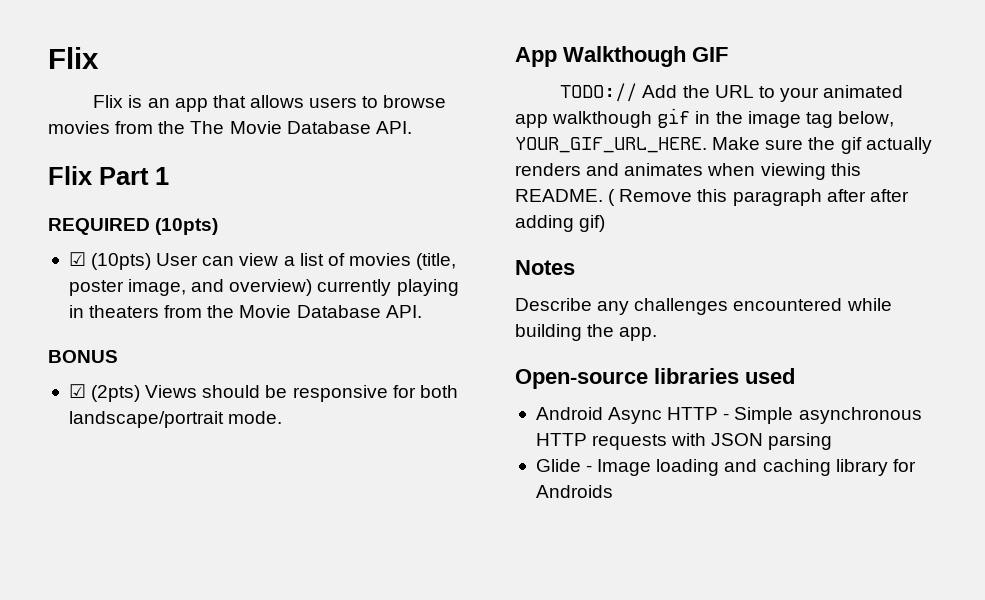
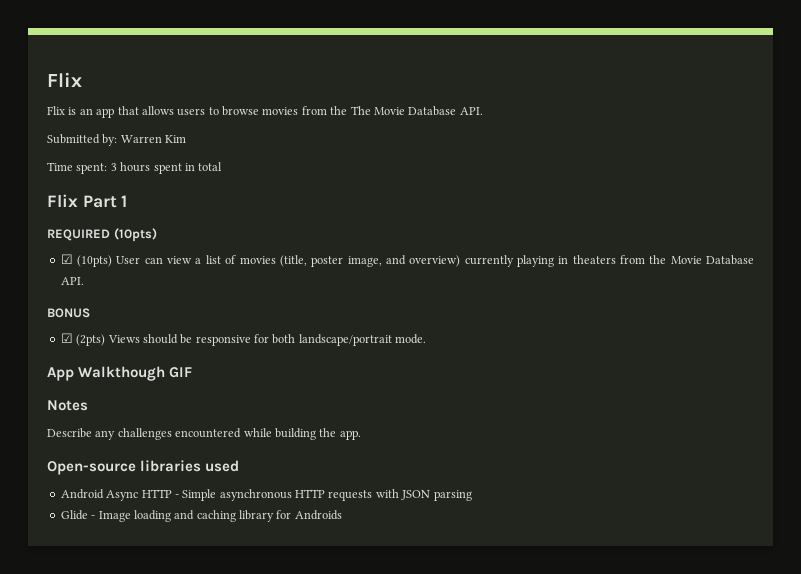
+ Submitted by: Warren Kim
+ Time spent: 3 hours spent in total
- TODO:// Add the URL to your animated app walkthough gif in the image tag below, YOUR_GIF_URL_HERE. Make sure the gif actually renders and animates when viewing this README. ( Remove this paragraph after after adding gif)

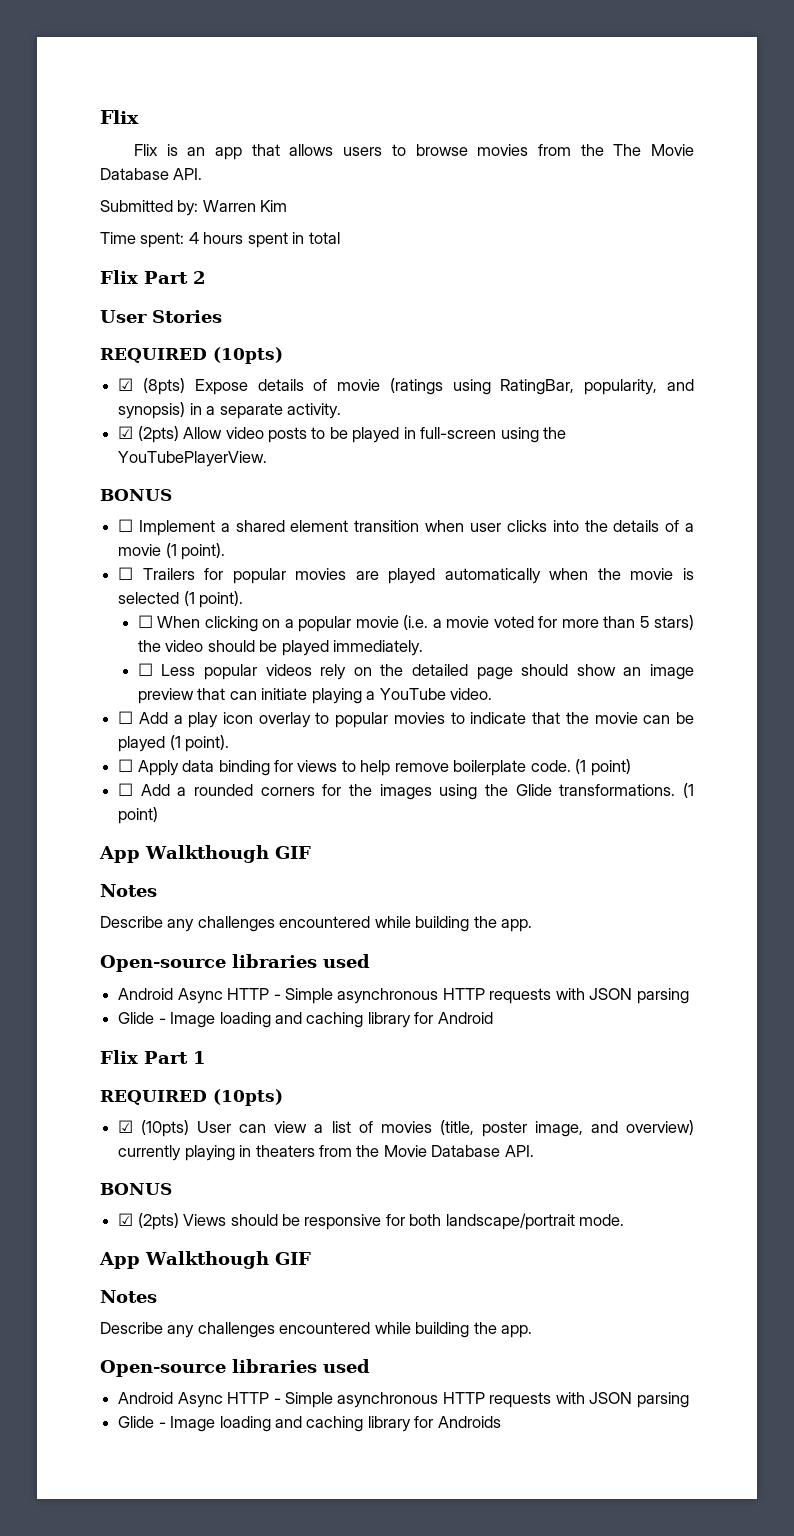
- Time spent: 3 hours spent in total
+ Time spent: 4 hours spent in total
+ Flix Part 2
+ User Stories
+ REQUIRED (10pts)
+ ☑ (8pts) Expose details of movie (ratings using RatingBar, popularity, and synopsis) in a separate activity.
+ ☑ (2pts) Allow video posts to be played in full-screen using the YouTubePlayerView.
+ BONUS
+ ☐ Implement a shared element transition when user clicks into the details of a movie (1 point).
+ ☐ Trailers for popular movies are played automatically when the movie is selected (1 point).
+ ☐ When clicking on a popular movie (i.e. a movie voted for more than 5 stars) the video should be played immediately.
+ ☐ Less popular videos rely on the detailed page should show an image preview that can initiate playing a YouTube video.
+ ☐ Add a play icon overlay to popular movies to indicate that the movie can be played (1 point).
+ ☐ Apply data binding for views to help remove boilerplate code. (1 point)
+ ☐ Add a rounded corners for the images using the Glide transformations. (1 point)
+ App Walkthough GIF
+ Notes
+ Describe any challenges encountered while building the app.
+ Open-source libraries used
+ Android Async HTTP - Simple asynchronous HTTP requests with JSON parsing
+ Glide - Image loading and caching library for Android

